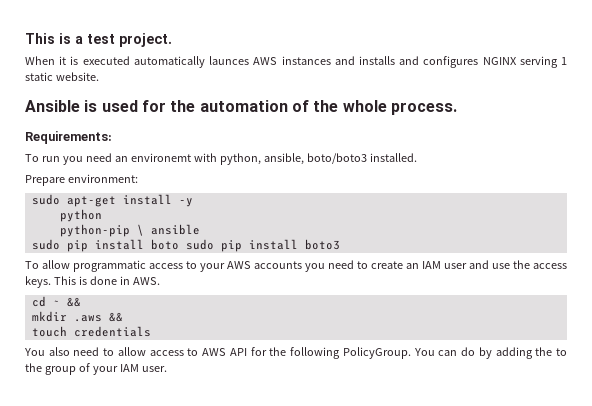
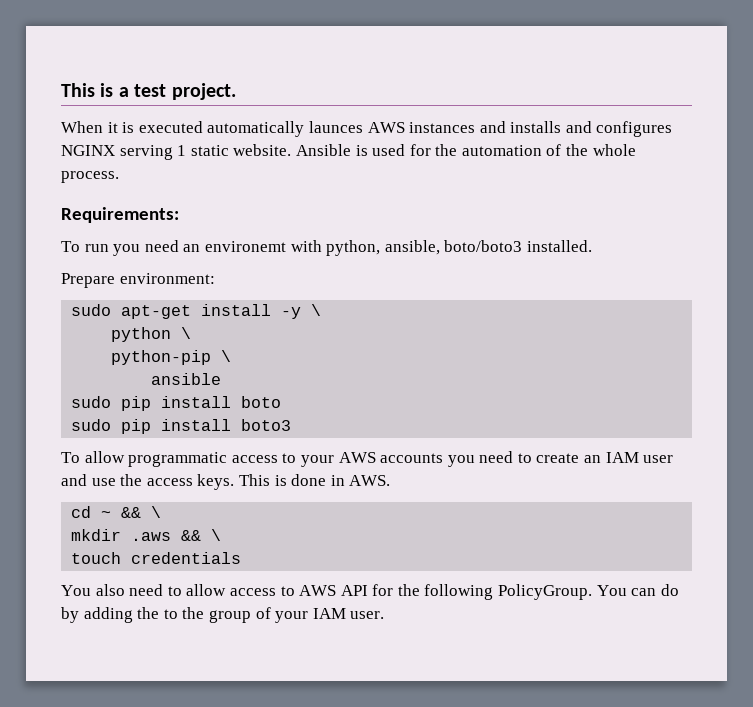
- When it is executed automatically launces AWS instances and installs and configures NGINX serving 1 static website.
- Ansible is used for the automation of the whole process.
+ When it is executed automatically launces AWS instances and installs and configures NGINX serving 1 static website. Ansible is used for the automation of the whole process.
- sudo apt-get install -y
+ sudo apt-get install -y \
- python
+ python \
- python-pip \ ansible
+ python-pip \
+ ansible
- sudo pip install boto sudo pip install boto3
+ sudo pip install boto
+ sudo pip install boto3
- cd ~ &&
+ cd ~ && \
- mkdir .aws &&
+ mkdir .aws && \

